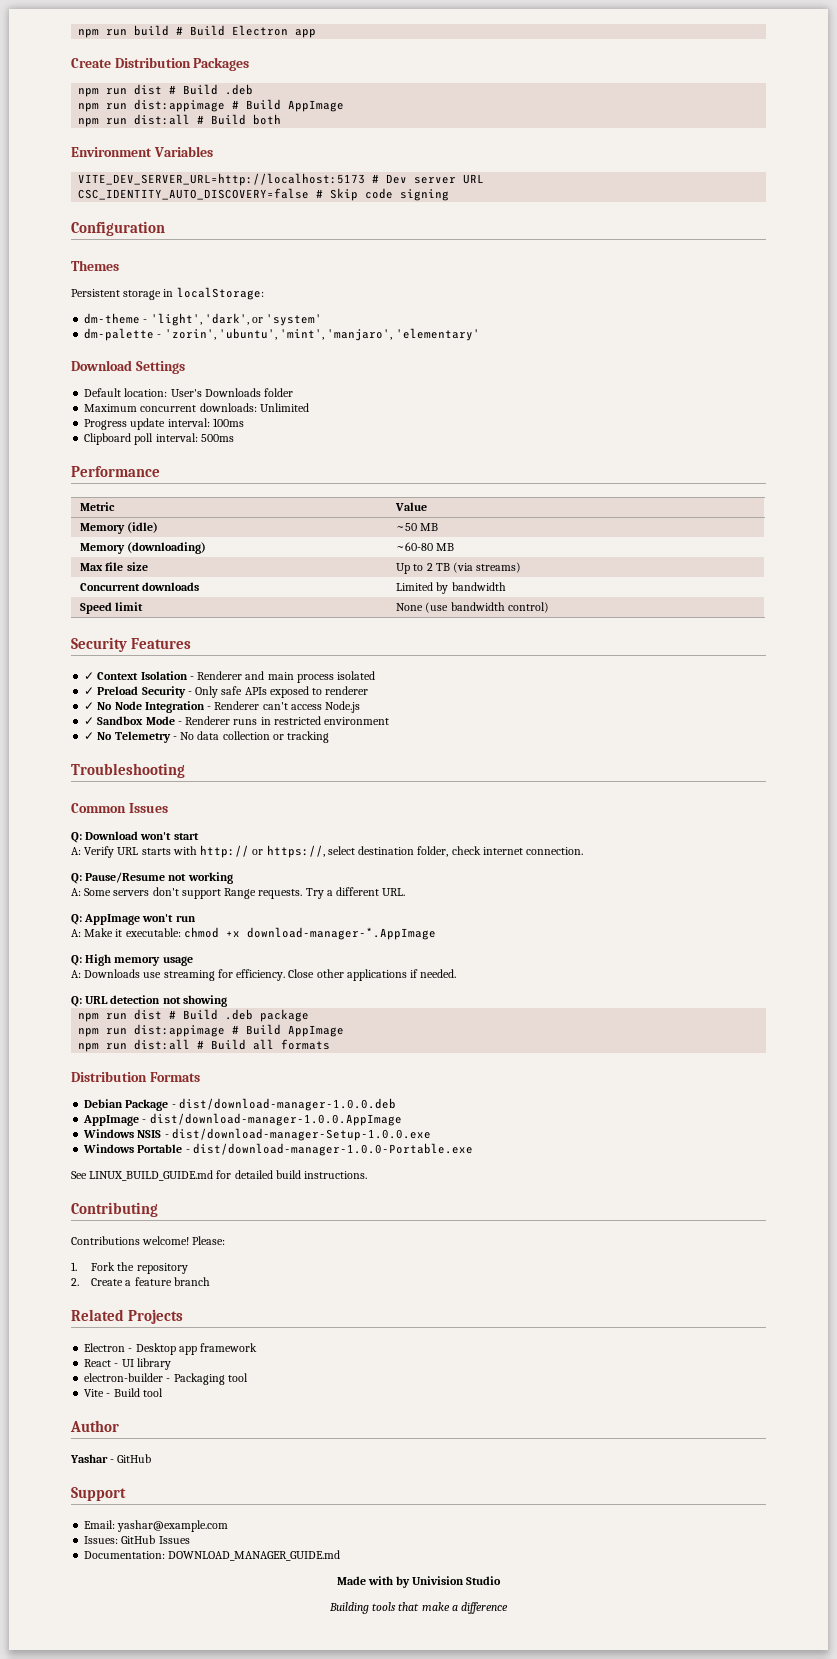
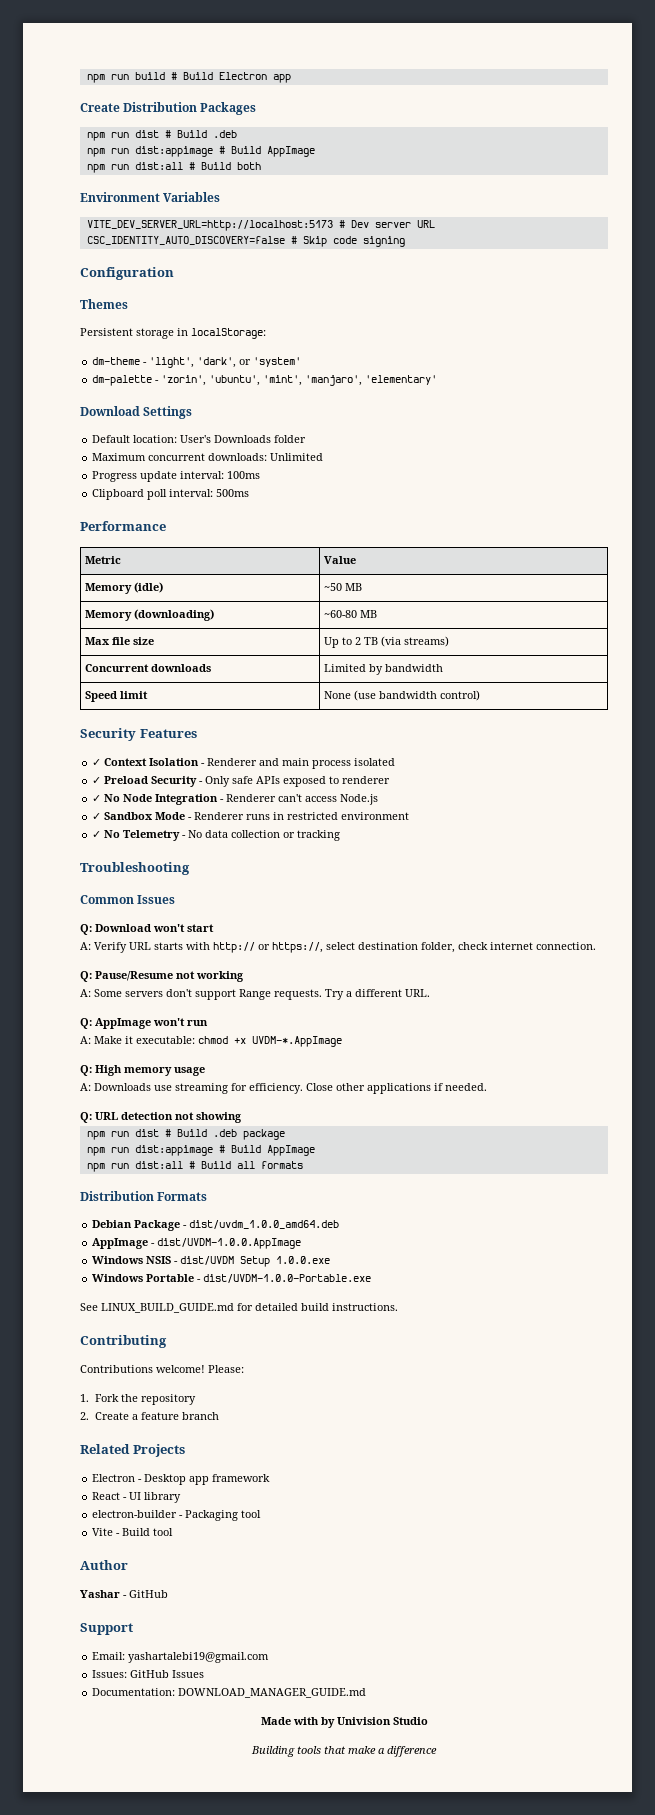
- A: Make it executable: chmod +x download-manager-*.AppImage
+ A: Make it executable: chmod +x UVDM-*.AppImage
- Debian Package - dist/download-manager-1.0.0.deb
+ Debian Package - dist/uvdm_1.0.0_amd64.deb
- AppImage - dist/download-manager-1.0.0.AppImage
+ AppImage - dist/UVDM-1.0.0.AppImage
- Windows NSIS - dist/download-manager-Setup-1.0.0.exe
+ Windows NSIS - dist/UVDM Setup 1.0.0.exe
- Windows Portable - dist/download-manager-1.0.0-Portable.exe
+ Windows Portable - dist/UVDM-1.0.0-Portable.exe
- Email: yashar@example.com
+ Email: yashartalebi19@gmail.com

